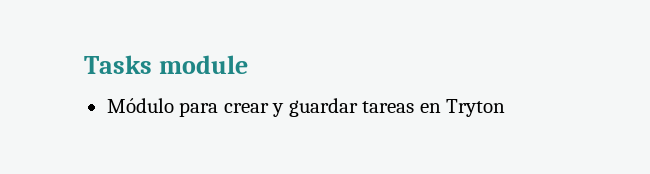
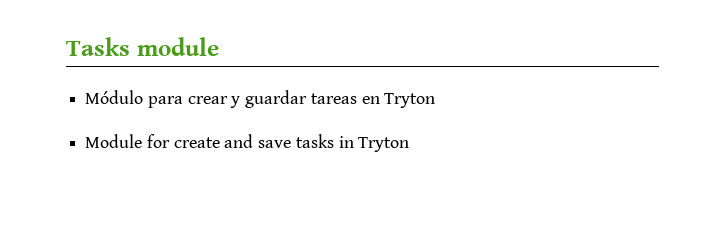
+ Module for create and save tasks in Tryton

